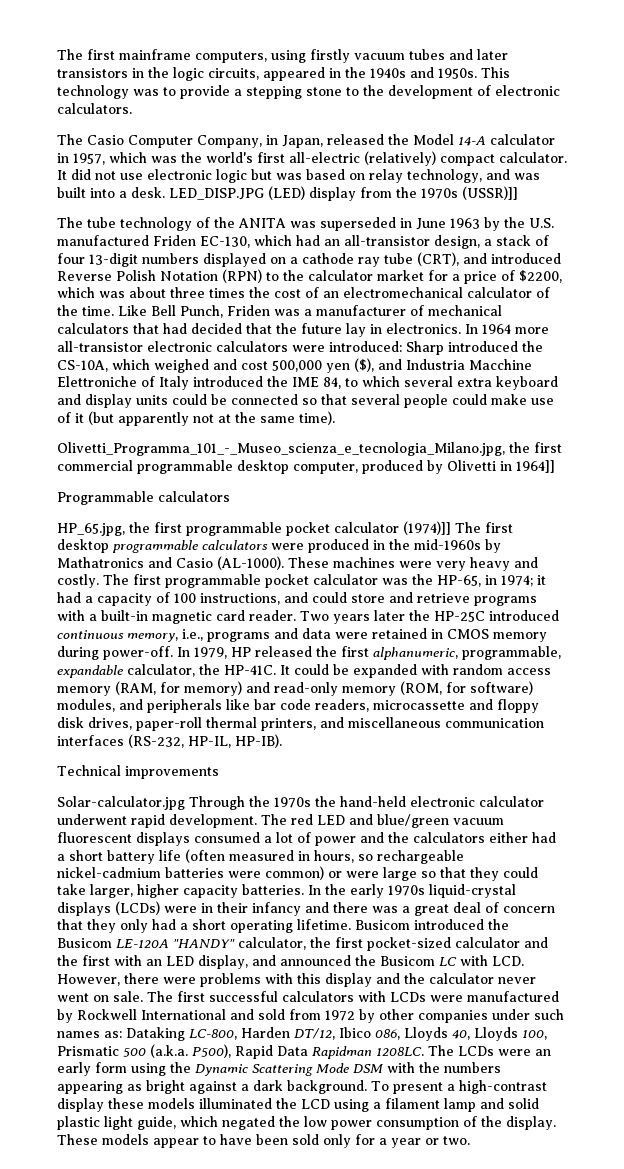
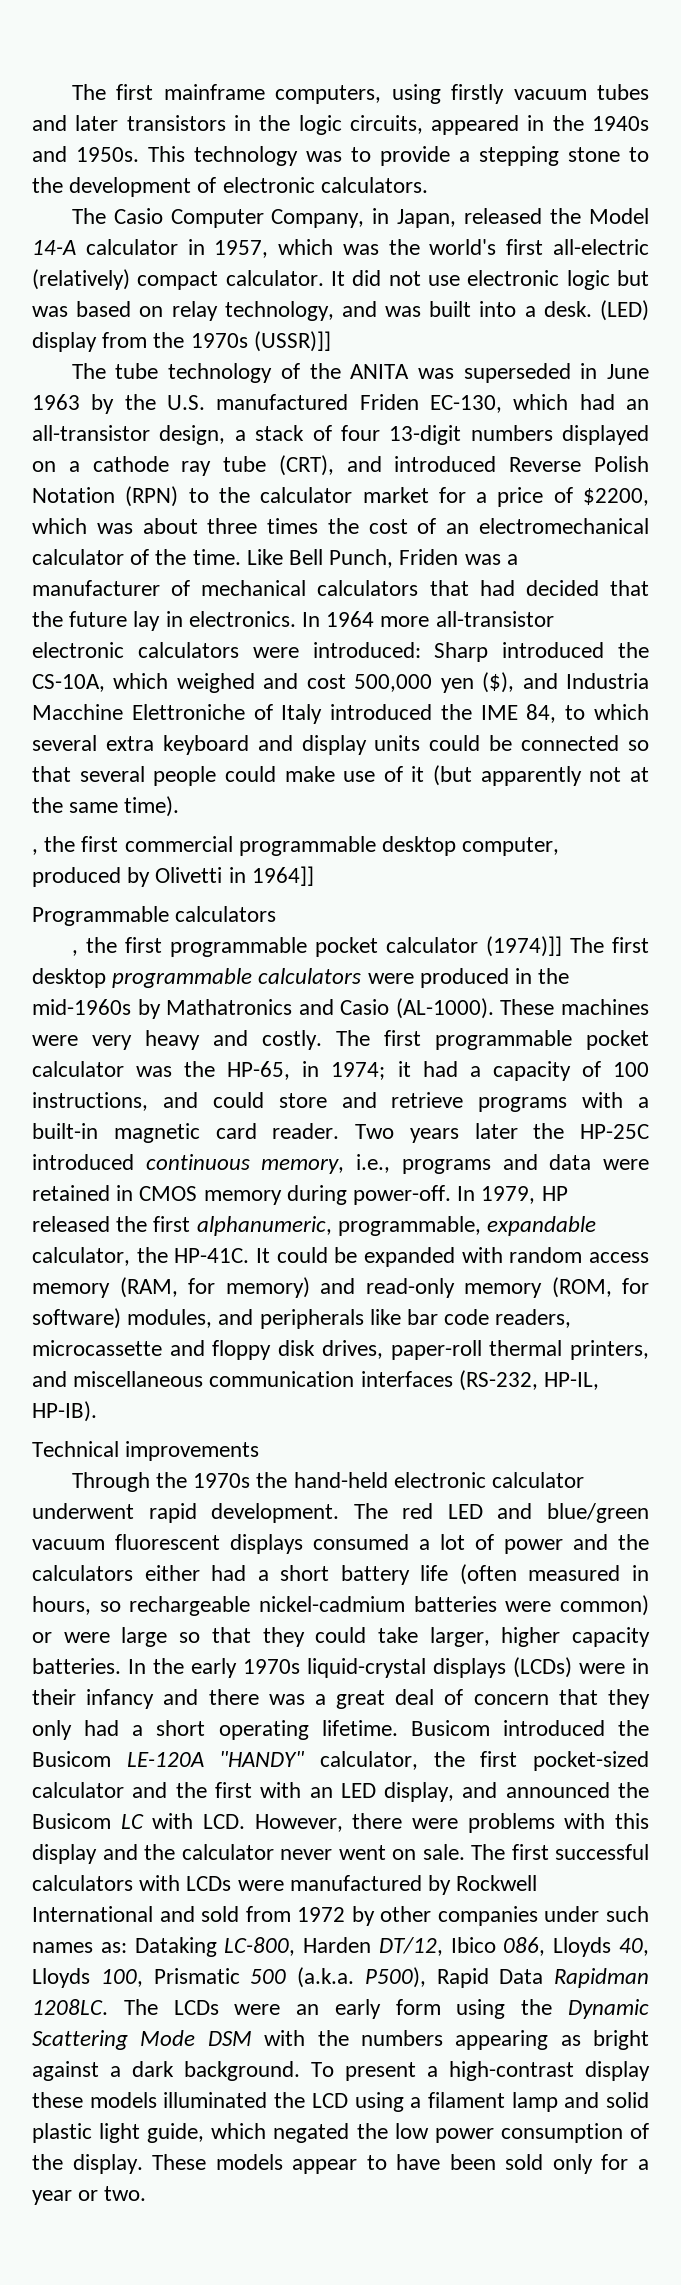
- LED_DISP.JPG (LED) display from the 1970s (USSR)]]
+ (LED) display from the 1970s (USSR)]]
- Olivetti_Programma_101_-_Museo_scienza_e_tecnologia_Milano.jpg, the first commercial programmable desktop computer, produced by Olivetti in 1964]]
+ , the first commercial programmable desktop computer, produced by Olivetti in 1964]]
- HP_65.jpg, the first programmable pocket calculator (1974)]] The first desktop programmable calculators were produced in the mid-1960s by Mathatronics and Casio (AL-1000).
+ , the first programmable pocket calculator (1974)]] The first desktop programmable calculators were produced in the mid-1960s by Mathatronics and Casio (AL-1000).
- Solar-calculator.jpg Through the 1970s the hand-held electronic calculator underwent rapid development.
+ Through the 1970s the hand-held electronic calculator underwent rapid development.

